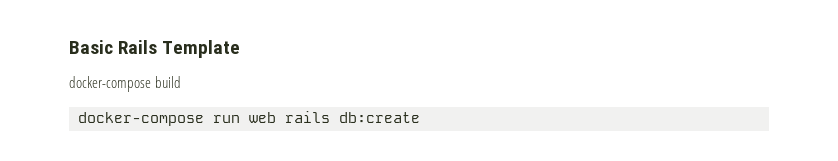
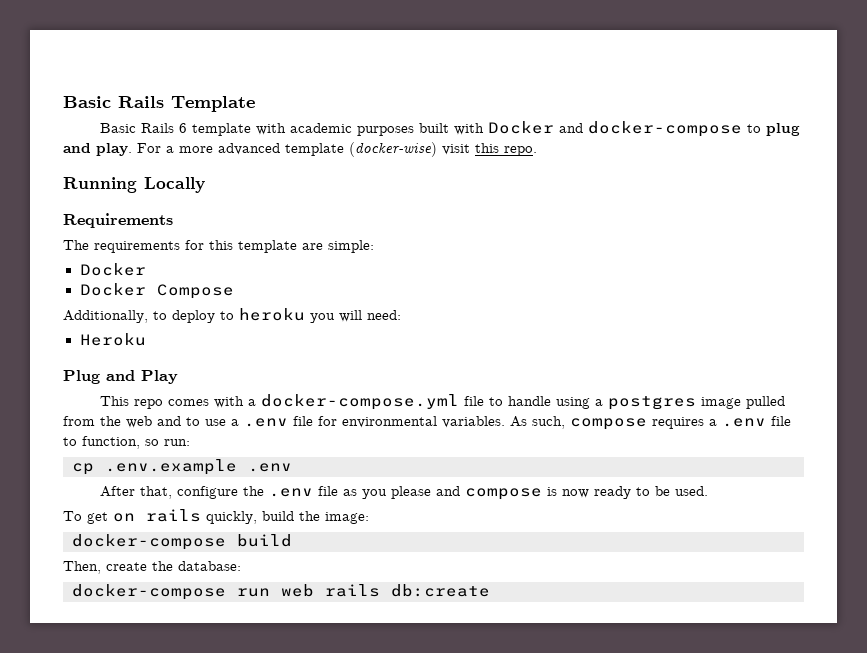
+ Basic Rails 6 template with academic purposes built with Docker and docker-compose to plug and play. For a more advanced template (docker-wise) visit this repo.
+ Running Locally
+ Requirements
+ The requirements for this template are simple:
+ Docker
+ Docker Compose
+ Additionally, to deploy to heroku you will need:
+ Heroku
+ Plug and Play
+ This repo comes with a docker-compose.yml file to handle using a postgres image pulled from the web and to use a .env file for environmental variables. As such, compose requires a .env file to function, so run:
+ cp .env.example .env
+ After that, configure the .env file as you please and compose is now ready to be used.
+ To get on rails quickly, build the image:
  docker-compose build
+ Then, create the database:

